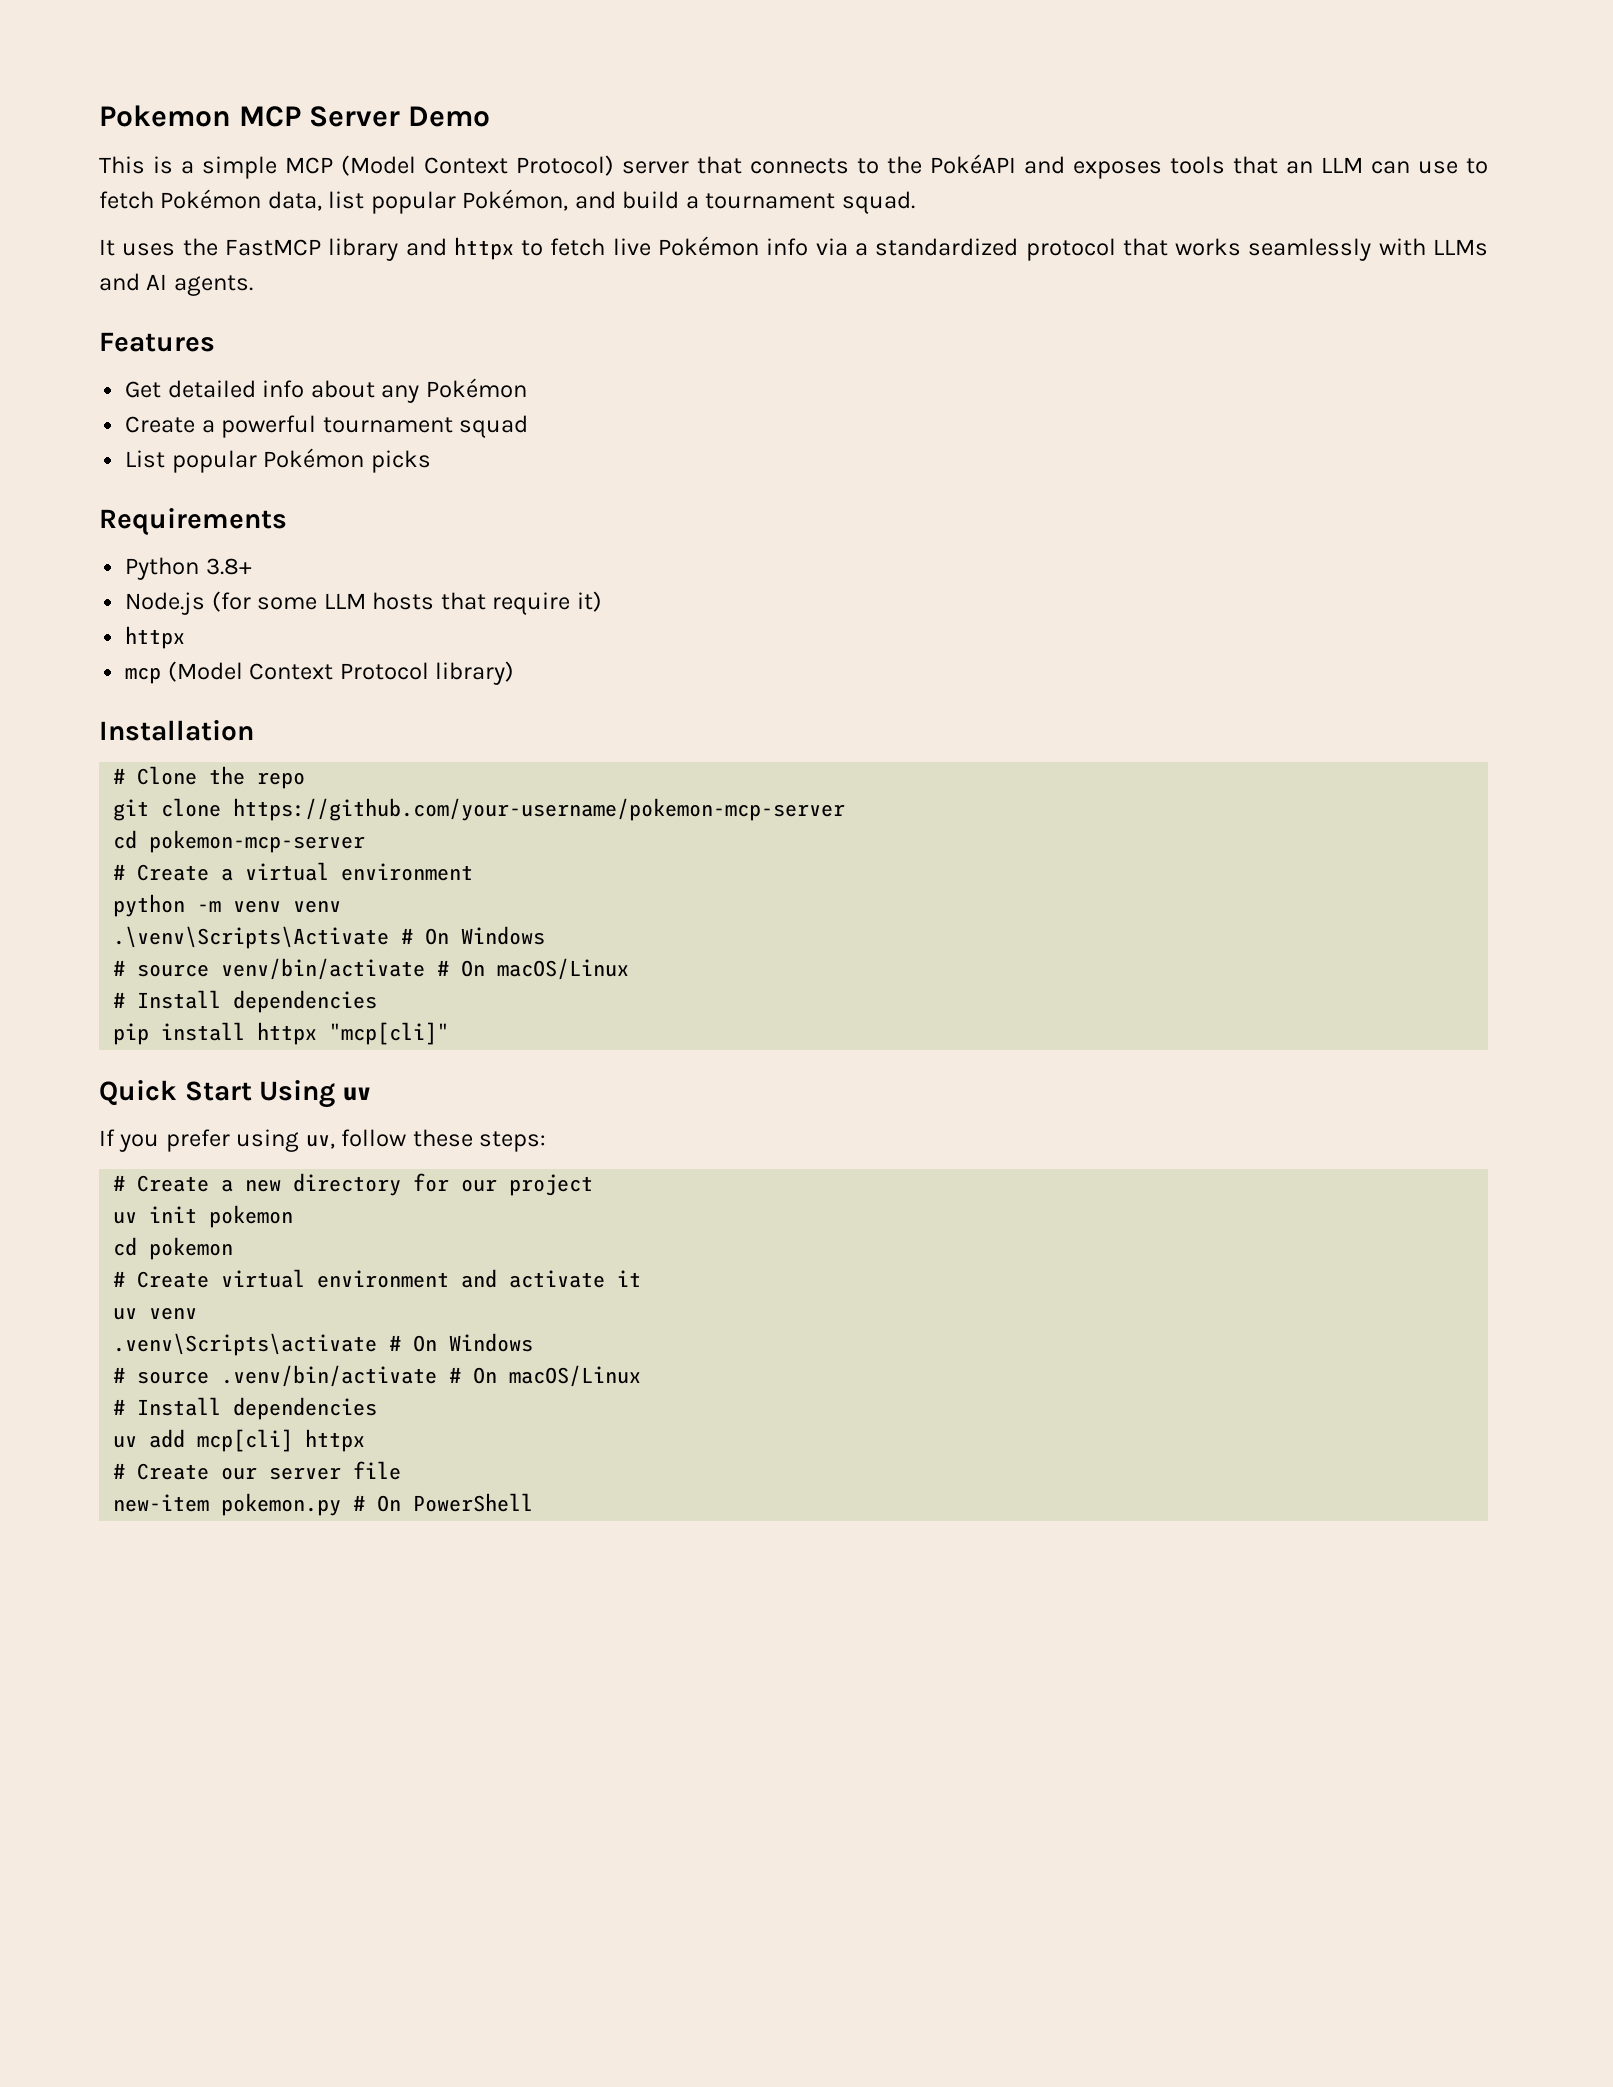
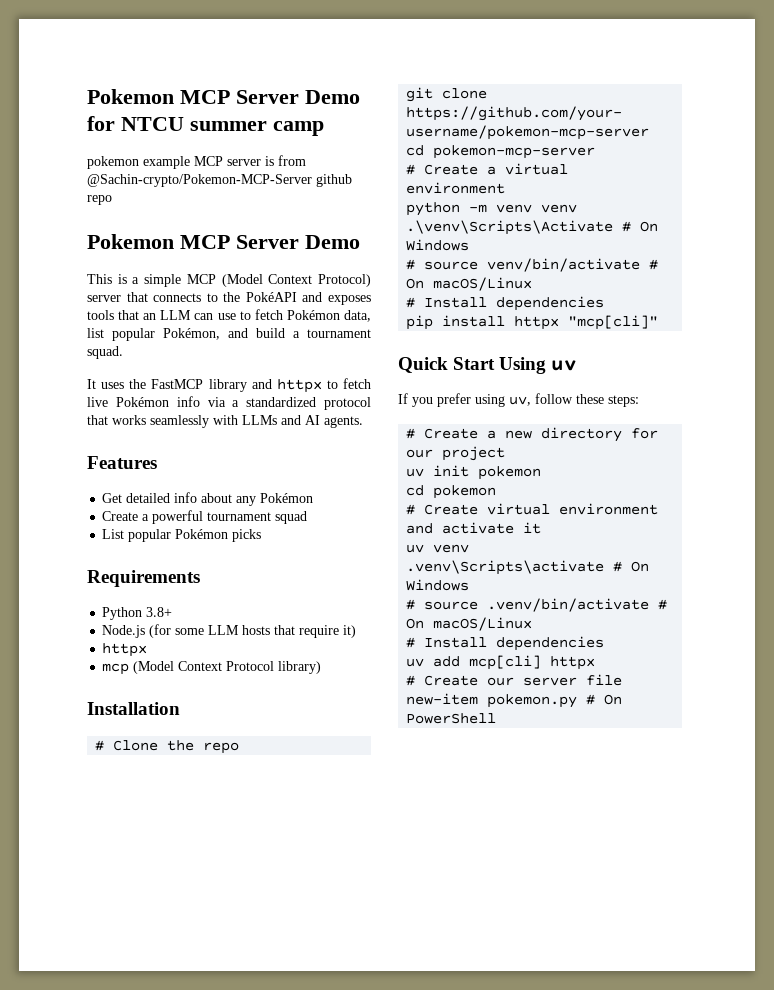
+ Pokemon MCP Server Demo for NTCU summer camp
+ pokemon example MCP server is from @Sachin-crypto/Pokemon-MCP-Server github repo

